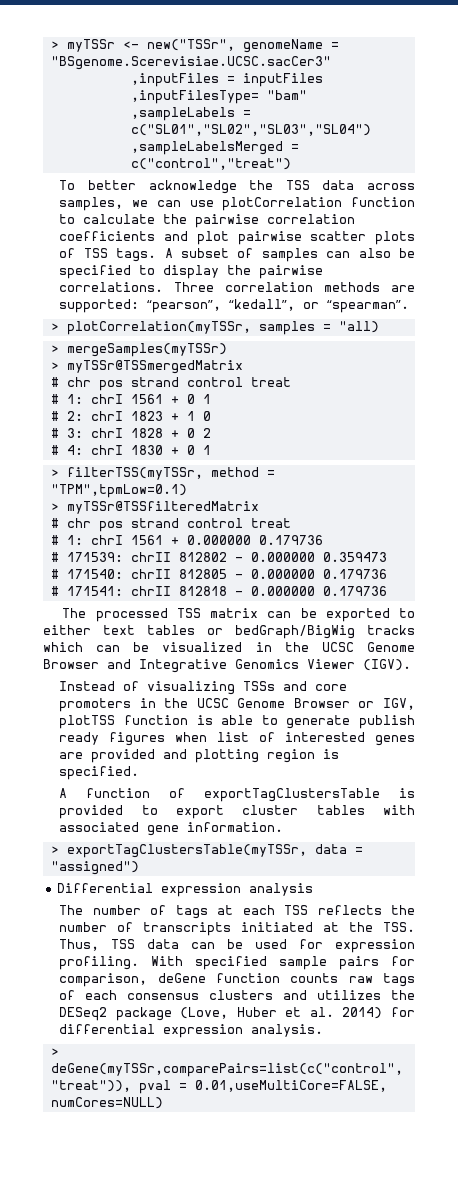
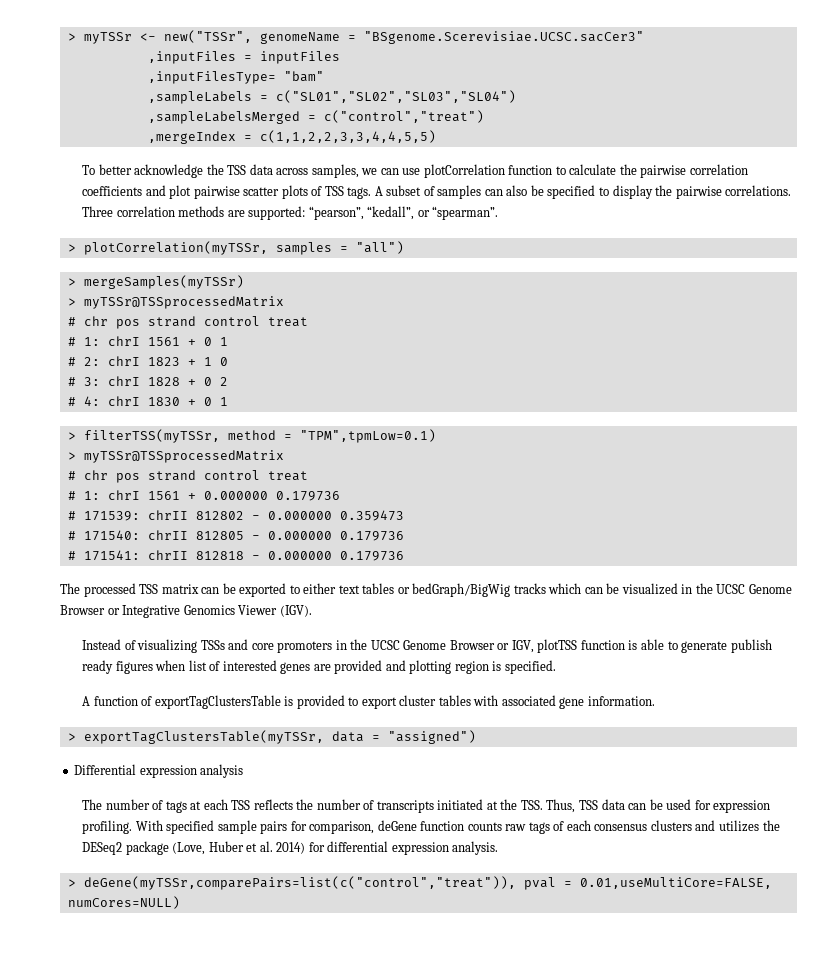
+ ,mergeIndex = c(1,1,2,2,3,3,4,4,5,5)
- > plotCorrelation(myTSSr, samples = "all)
+ > plotCorrelation(myTSSr, samples = "all")
  > mergeSamples(myTSSr)
- > myTSSr@TSSmergedMatrix
+ > myTSSr@TSSprocessedMatrix
  > filterTSS(myTSSr, method = "TPM",tpmLow=0.1)
- > myTSSr@TSSfilteredMatrix
+ > myTSSr@TSSprocessedMatrix
- The processed TSS matrix can be exported to either text tables or bedGraph/BigWig tracks which can be visualized in the UCSC Genome Browser and Integrative Genomics Viewer (IGV).
+ The processed TSS matrix can be exported to either text tables or bedGraph/BigWig tracks which can be visualized in the UCSC Genome Browser or Integrative Genomics Viewer (IGV).

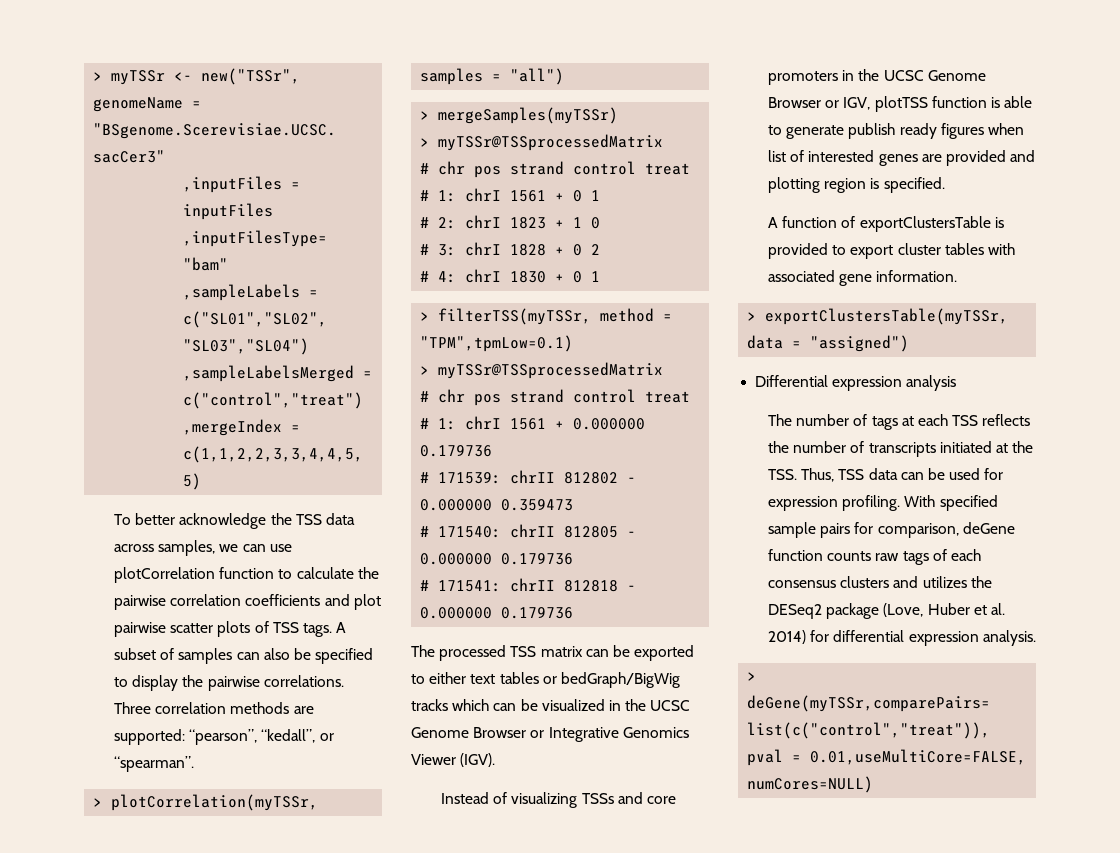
- A function of exportTagClustersTable is provided to export cluster tables with associated gene information.
+ A function of exportClustersTable is provided to export cluster tables with associated gene information.
- > exportTagClustersTable(myTSSr, data = "assigned")
+ > exportClustersTable(myTSSr, data = "assigned")

